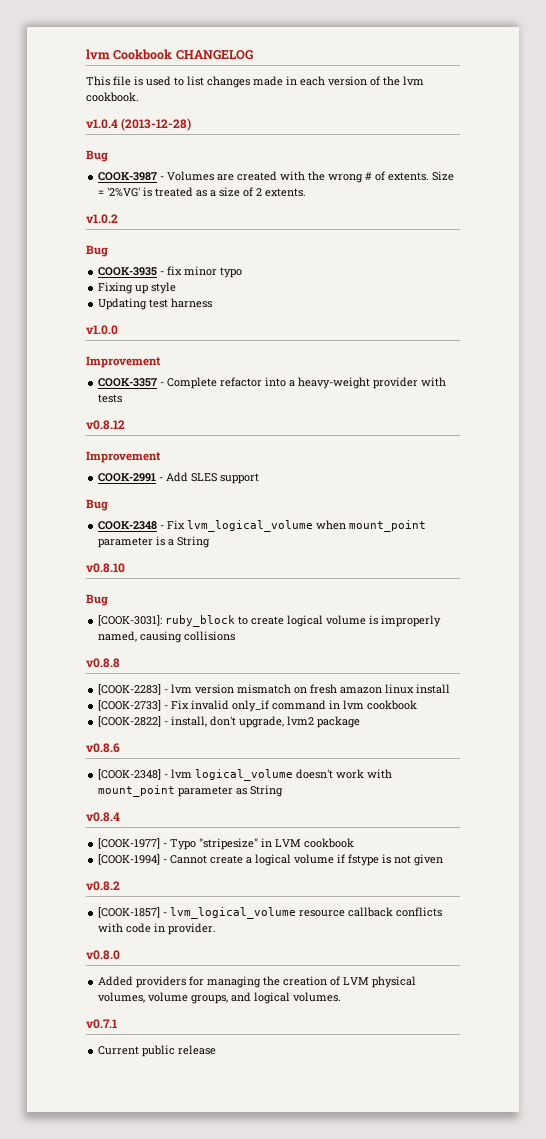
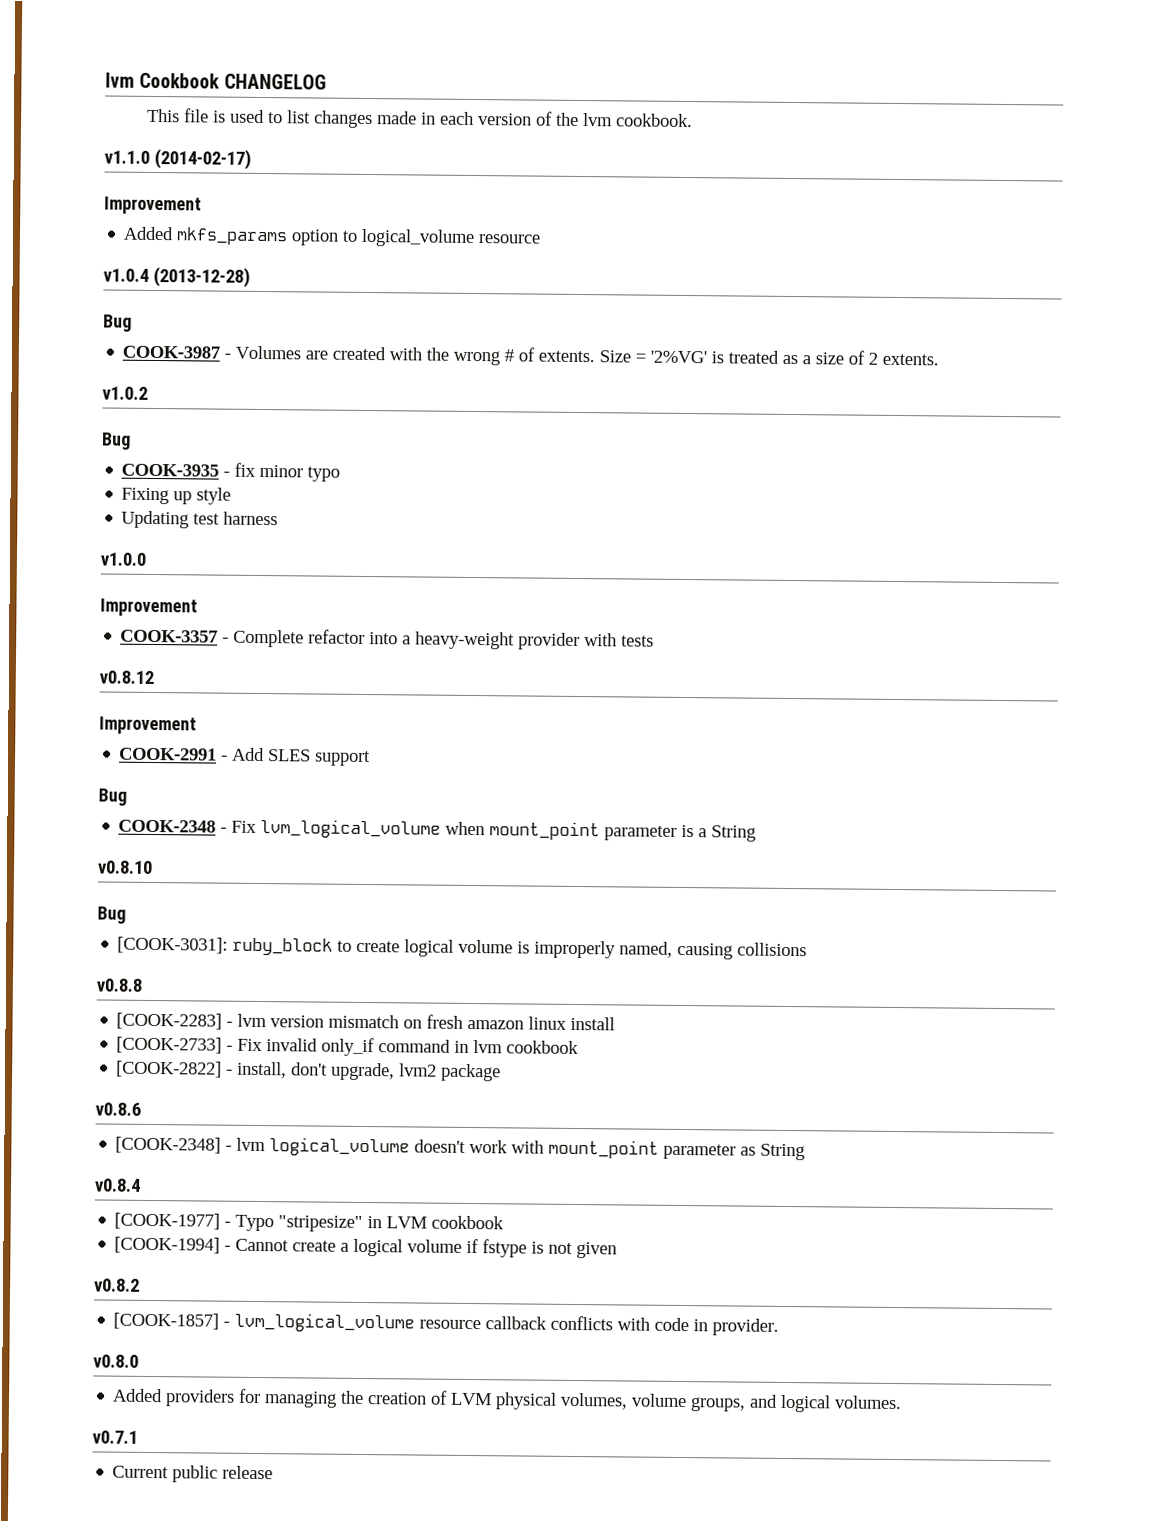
+ v1.1.0 (2014-02-17)
+ Improvement
+ Added mkfs_params option to logical_volume resource

